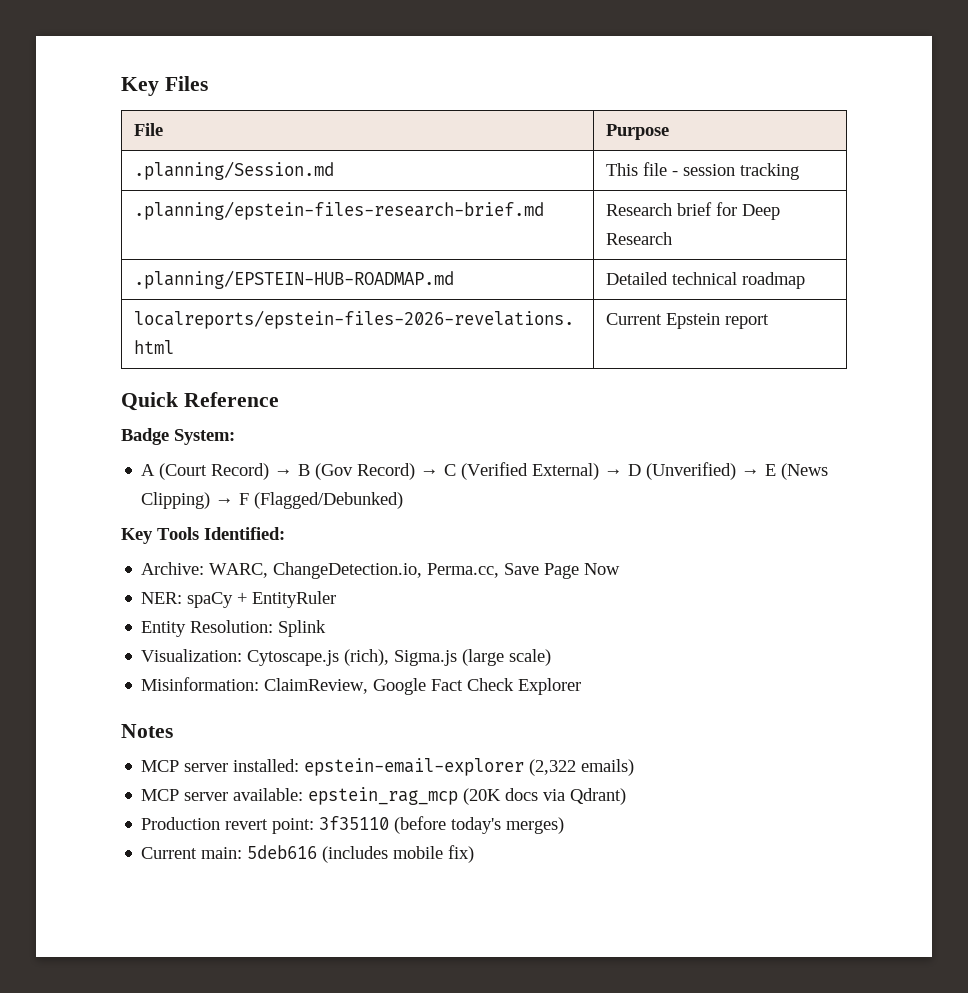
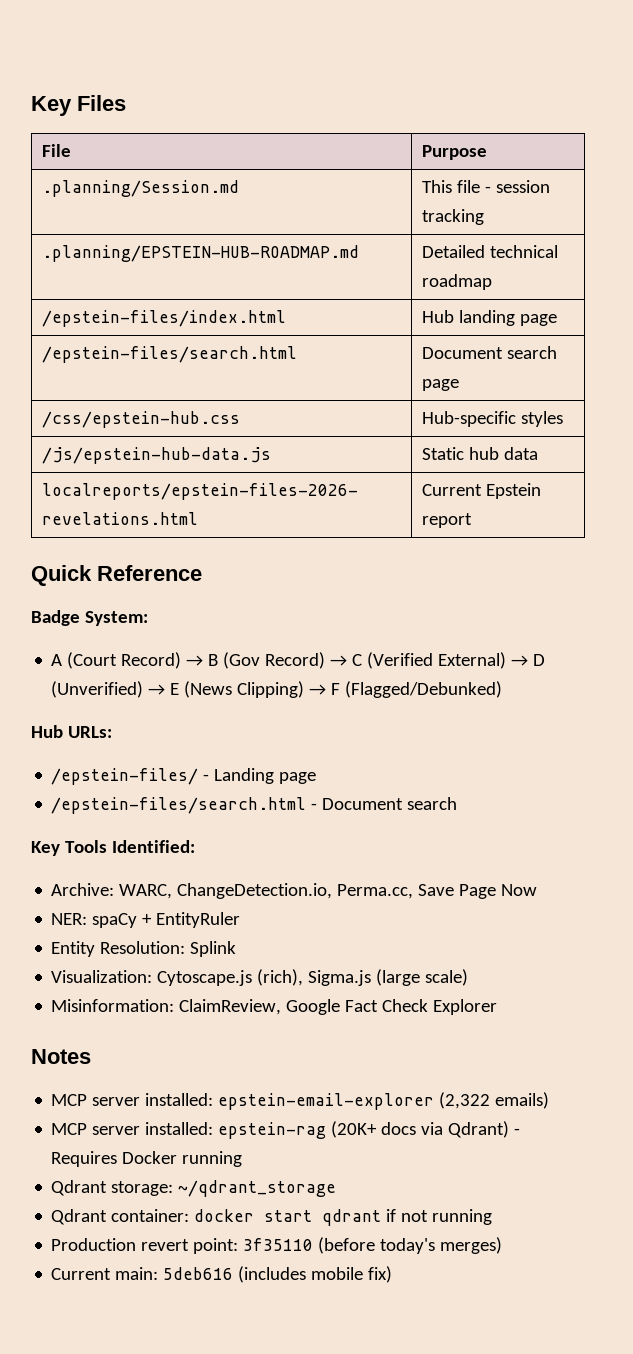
- .planning/epstein-files-research-brief.md | Research brief for Deep Research
  .planning/EPSTEIN-HUB-ROADMAP.md | Detailed technical roadmap
+ /epstein-files/index.html | Hub landing page
+ /epstein-files/search.html | Document search page
+ /css/epstein-hub.css | Hub-specific styles
+ /js/epstein-hub-data.js | Static hub data
+ Hub URLs:
+ /epstein-files/ - Landing page
+ /epstein-files/search.html - Document search
- MCP server available: epstein_rag_mcp (20K docs via Qdrant)
+ MCP server installed: epstein-rag (20K+ docs via Qdrant) - Requires Docker running
+ Qdrant storage: ~/qdrant_storage
+ Qdrant container: docker start qdrant if not running

